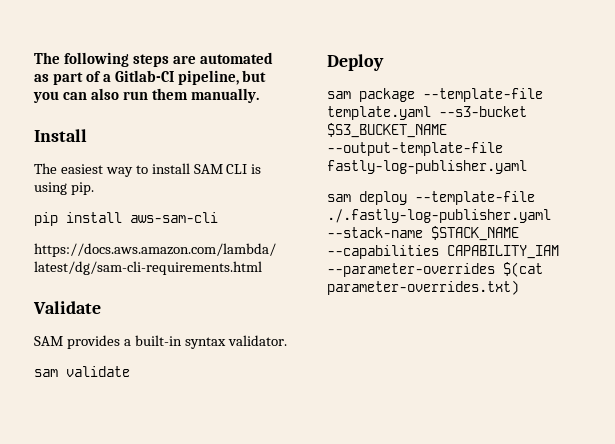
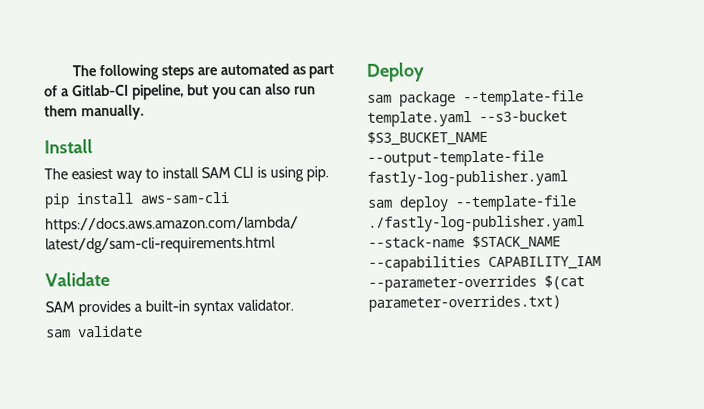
- sam deploy --template-file ./.fastly-log-publisher.yaml --stack-name $STACK_NAME --capabilities CAPABILITY_IAM --parameter-overrides $(cat parameter-overrides.txt)
+ sam deploy --template-file ./fastly-log-publisher.yaml --stack-name $STACK_NAME --capabilities CAPABILITY_IAM --parameter-overrides $(cat parameter-overrides.txt)

